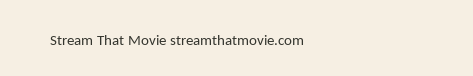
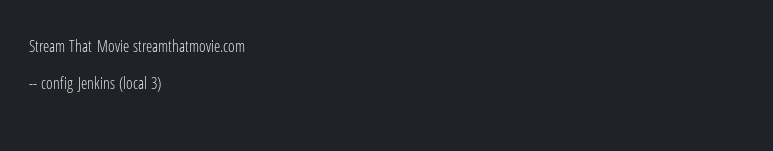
+ -- config Jenkins (local 3)

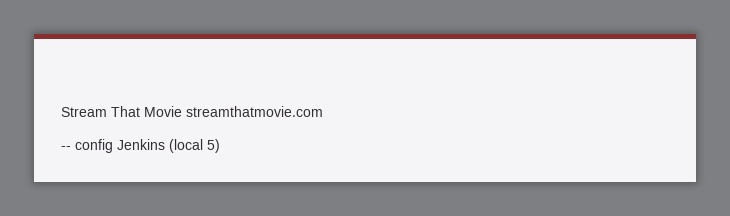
- -- config Jenkins (local 3)
+ -- config Jenkins (local 5)

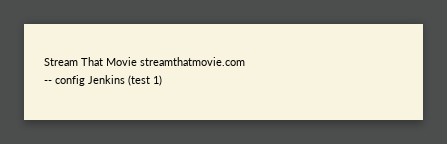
- -- config Jenkins (local 5)
+ -- config Jenkins (test 1)

